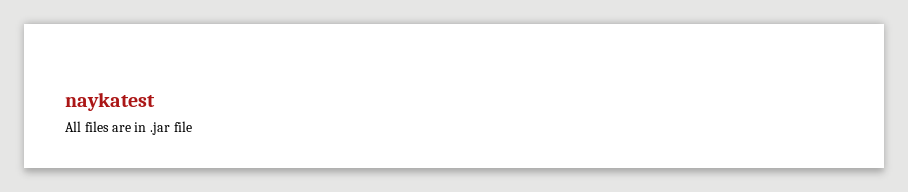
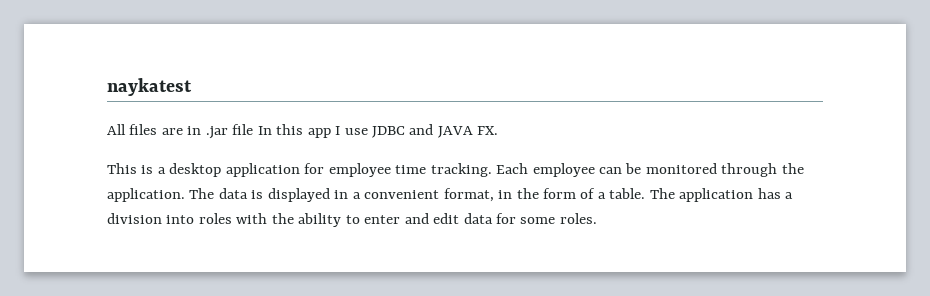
- All files are in .jar file
+ All files are in .jar file In this app I use JDBC and JAVA FX.
+ This is a desktop application for employee time tracking. Each employee can be monitored through the application. The data is displayed in a convenient format, in the form of a table. The application has a division into roles with the ability to enter and edit data for some roles.

